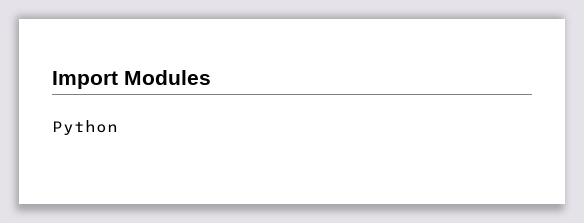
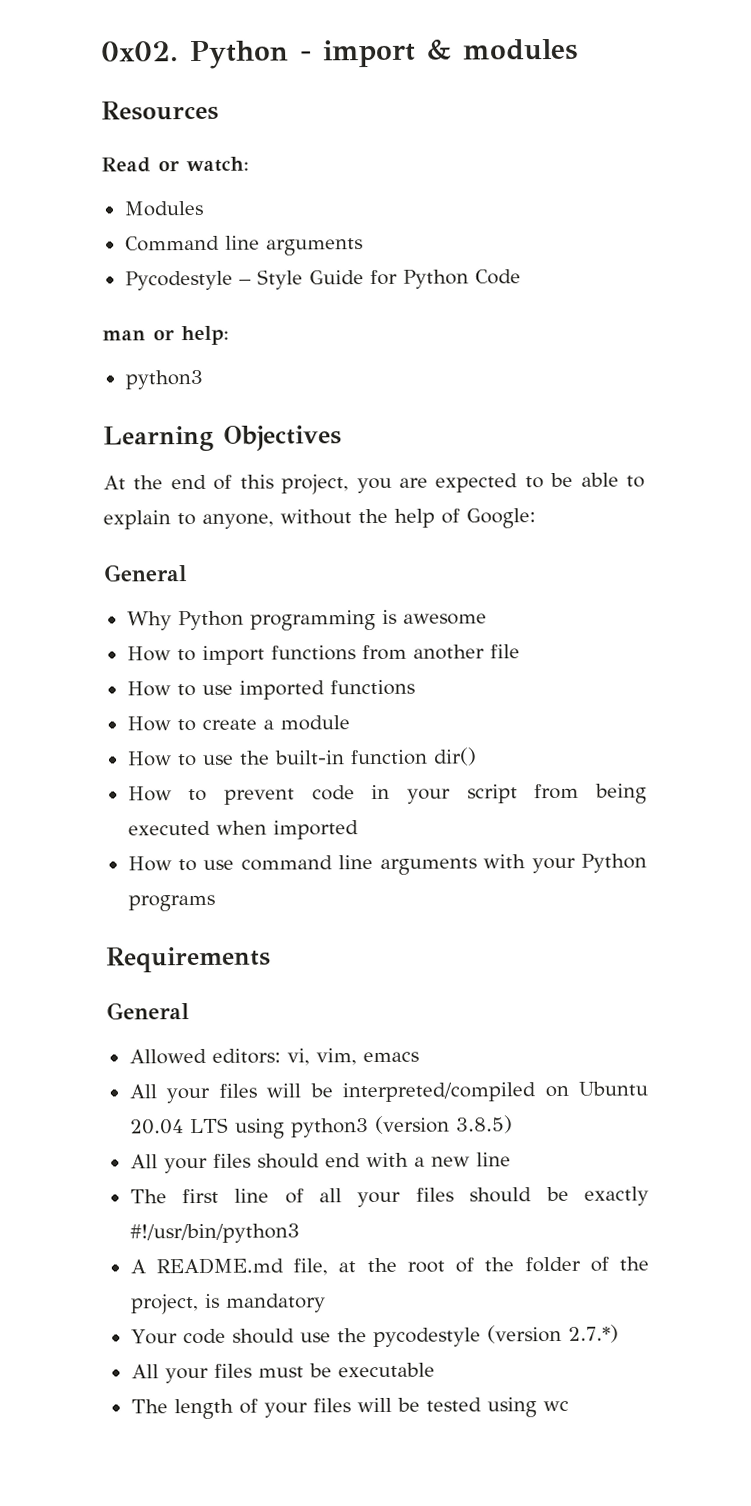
- Import Modules
- Python
+ 0x02. Python - import & modules
+ Resources
+ Read or watch:
+ Modules
+ Command line arguments
+ Pycodestyle – Style Guide for Python Code
+ man or help:
+ python3
+ Learning Objectives
+ At the end of this project, you are expected to be able to explain to anyone, without the help of Google:
+ General
+ Why Python programming is awesome
+ How to import functions from another file
+ How to use imported functions
+ How to create a module
+ How to use the built-in function dir()
+ How to prevent code in your script from being executed when imported
+ How to use command line arguments with your Python programs
+ Requirements
+ General
+ Allowed editors: vi, vim, emacs
+ All your files will be interpreted/compiled on Ubuntu 20.04 LTS using python3 (version 3.8.5)
+ All your files should end with a new line
+ The first line of all your files should be exactly #!/usr/bin/python3
+ A README.md file, at the root of the folder of the project, is mandatory
+ Your code should use the pycodestyle (version 2.7.*)
+ All your files must be executable
+ The length of your files will be tested using wc

